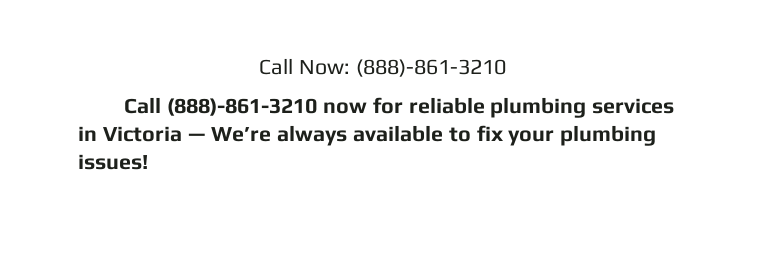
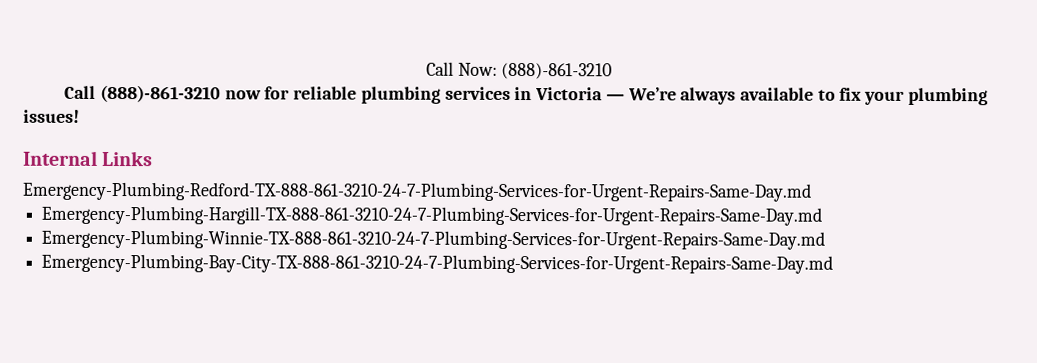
+ Internal Links
+ Emergency-Plumbing-Redford-TX-888-861-3210-24-7-Plumbing-Services-for-Urgent-Repairs-Same-Day.md
+ Emergency-Plumbing-Hargill-TX-888-861-3210-24-7-Plumbing-Services-for-Urgent-Repairs-Same-Day.md
+ Emergency-Plumbing-Winnie-TX-888-861-3210-24-7-Plumbing-Services-for-Urgent-Repairs-Same-Day.md
+ Emergency-Plumbing-Bay-City-TX-888-861-3210-24-7-Plumbing-Services-for-Urgent-Repairs-Same-Day.md

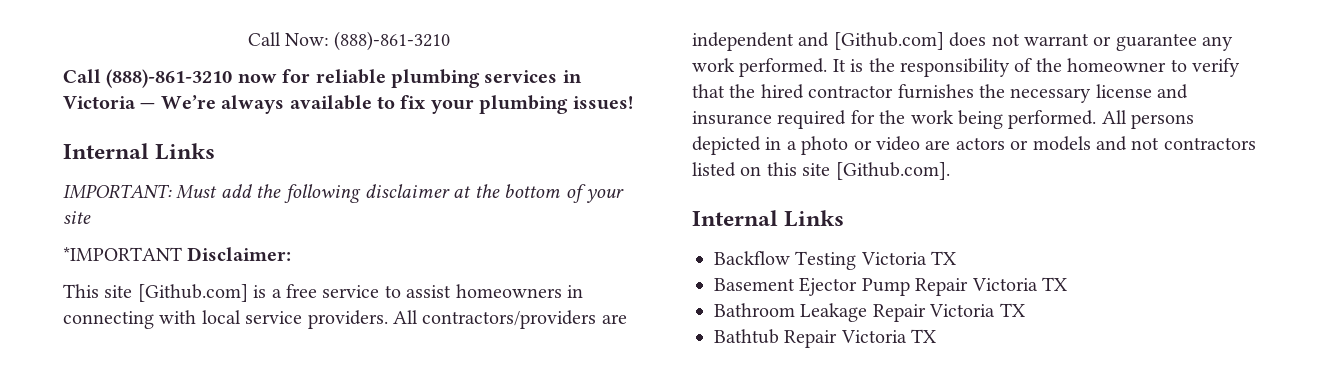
- Emergency-Plumbing-Redford-TX-888-861-3210-24-7-Plumbing-Services-for-Urgent-Repairs-Same-Day.md
- Emergency-Plumbing-Hargill-TX-888-861-3210-24-7-Plumbing-Services-for-Urgent-Repairs-Same-Day.md
- Emergency-Plumbing-Winnie-TX-888-861-3210-24-7-Plumbing-Services-for-Urgent-Repairs-Same-Day.md
- Emergency-Plumbing-Bay-City-TX-888-861-3210-24-7-Plumbing-Services-for-Urgent-Repairs-Same-Day.md
+ IMPORTANT: Must add the following disclaimer at the bottom of your site
+ *IMPORTANT Disclaimer:
+ This site [Github.com] is a free service to assist homeowners in connecting with local service providers. All contractors/providers are independent and [Github.com] does not warrant or guarantee any work performed. It is the responsibility of the homeowner to verify that the hired contractor furnishes the necessary license and insurance required for the work being performed. All persons depicted in a photo or video are actors or models and not contractors listed on this site [Github.com].
+ Internal Links
+ Backflow Testing Victoria TX
+ Basement Ejector Pump Repair Victoria TX
+ Bathroom Leakage Repair Victoria TX
+ Bathtub Repair Victoria TX

